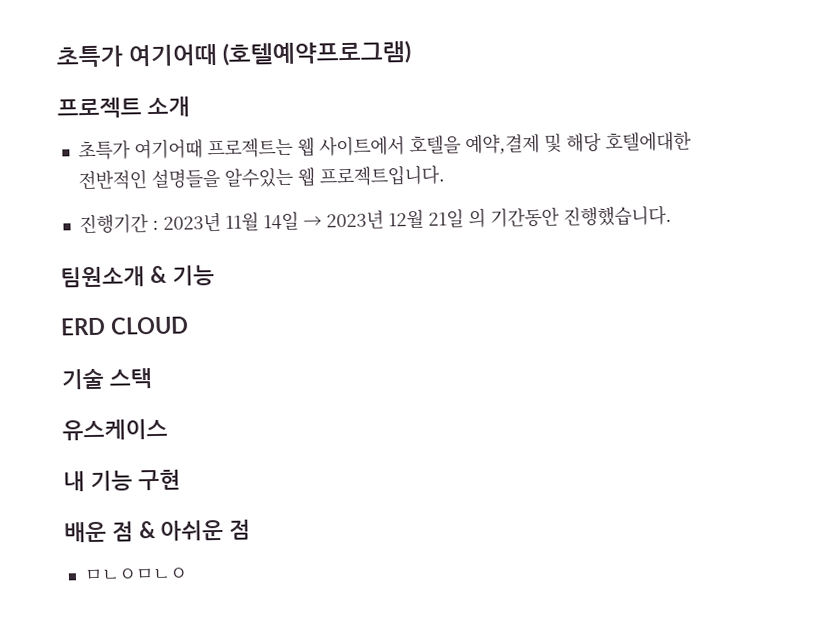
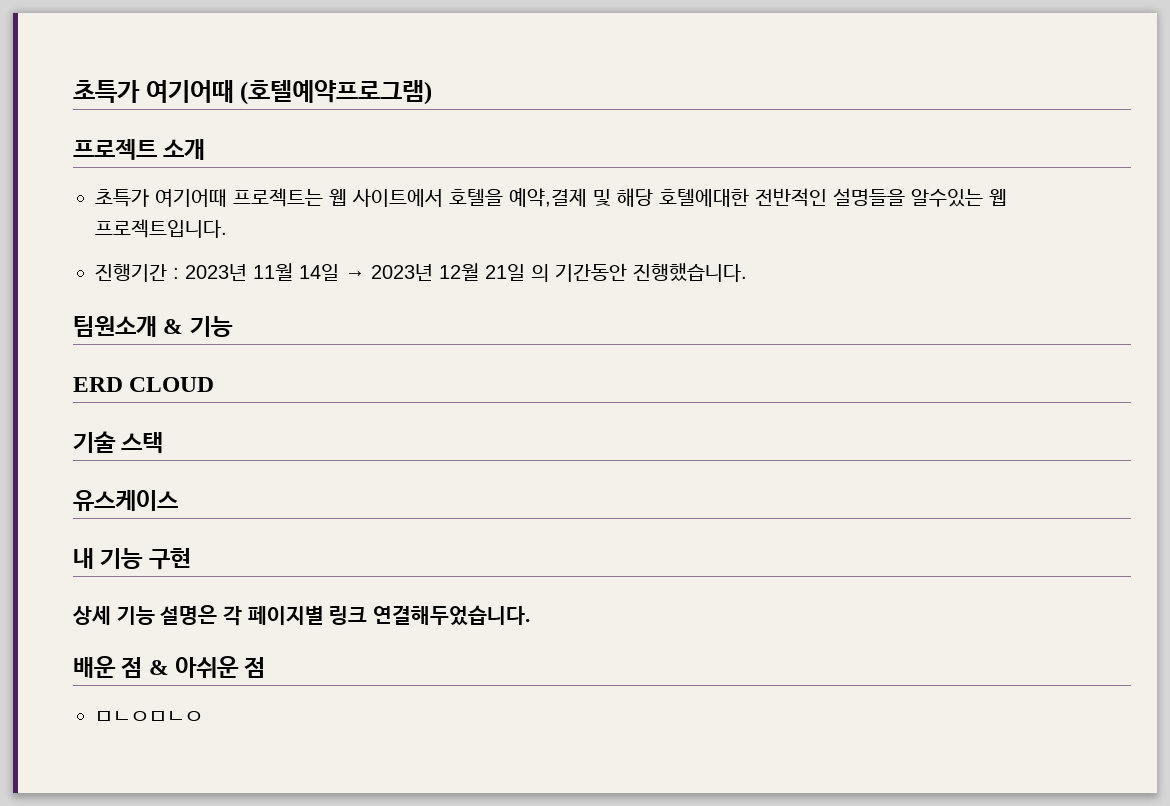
+ 상세 기능 설명은 각 페이지별 링크 연결해두었습니다.

